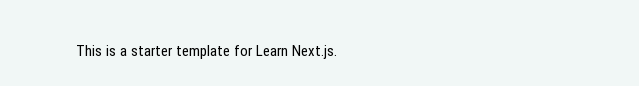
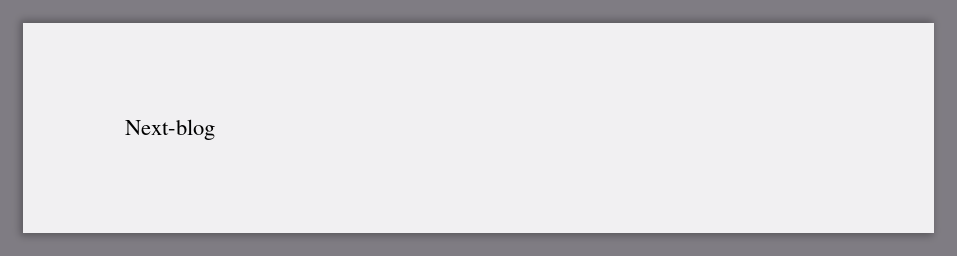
- This is a starter template for Learn Next.js.
+ Next-blog

